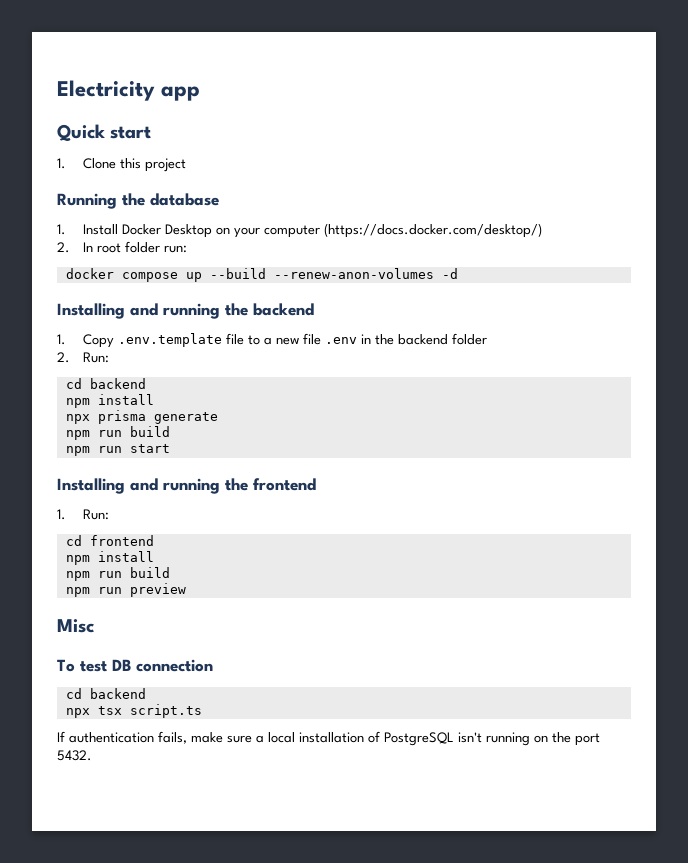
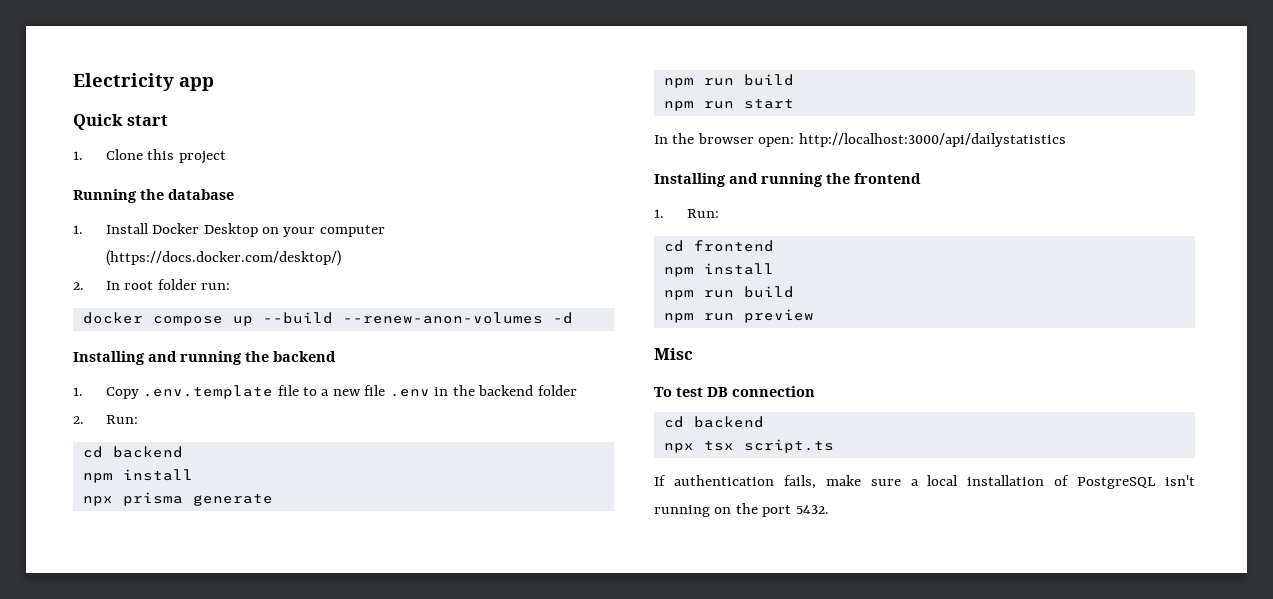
+ In the browser open: http://localhost:3000/api/dailystatistics

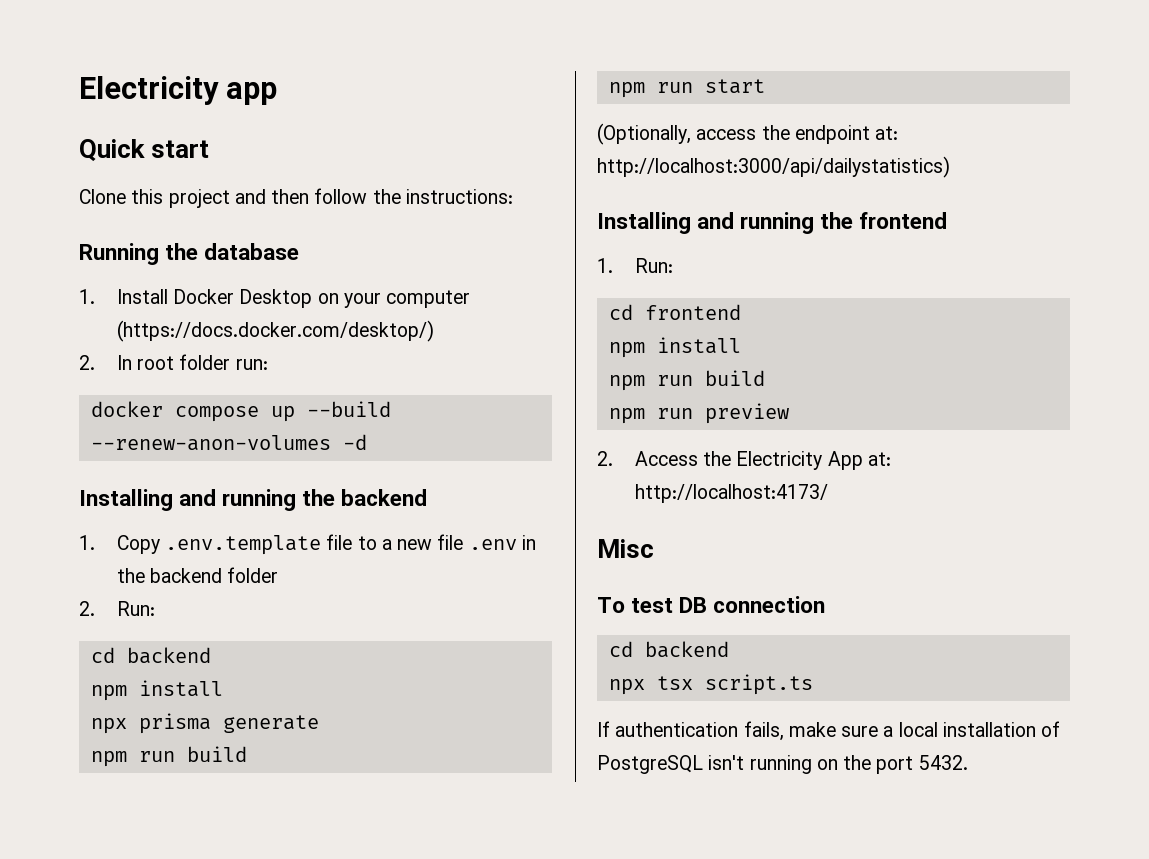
- 1. Clone this project
+ Clone this project and then follow the instructions:
- In the browser open: http://localhost:3000/api/dailystatistics
+ (Optionally, access the endpoint at: http://localhost:3000/api/dailystatistics)
+ 2. Access the Electricity App at: http://localhost:4173/

